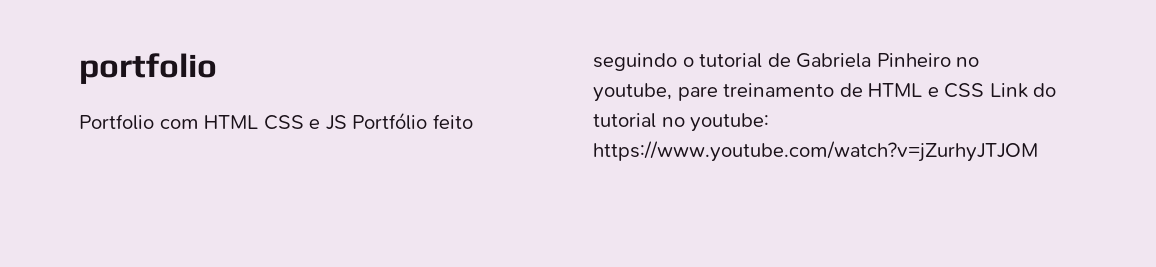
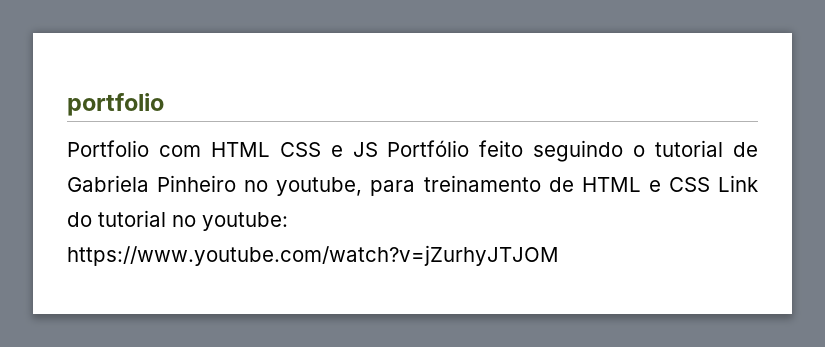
- Portfolio com HTML CSS e JS Portfólio feito seguindo o tutorial de Gabriela Pinheiro no youtube, pare treinamento de HTML e CSS Link do tutorial no youtube: https://www.youtube.com/watch?v=jZurhyJTJOM
+ Portfolio com HTML CSS e JS Portfólio feito seguindo o tutorial de Gabriela Pinheiro no youtube, para treinamento de HTML e CSS Link do tutorial no youtube: https://www.youtube.com/watch?v=jZurhyJTJOM

